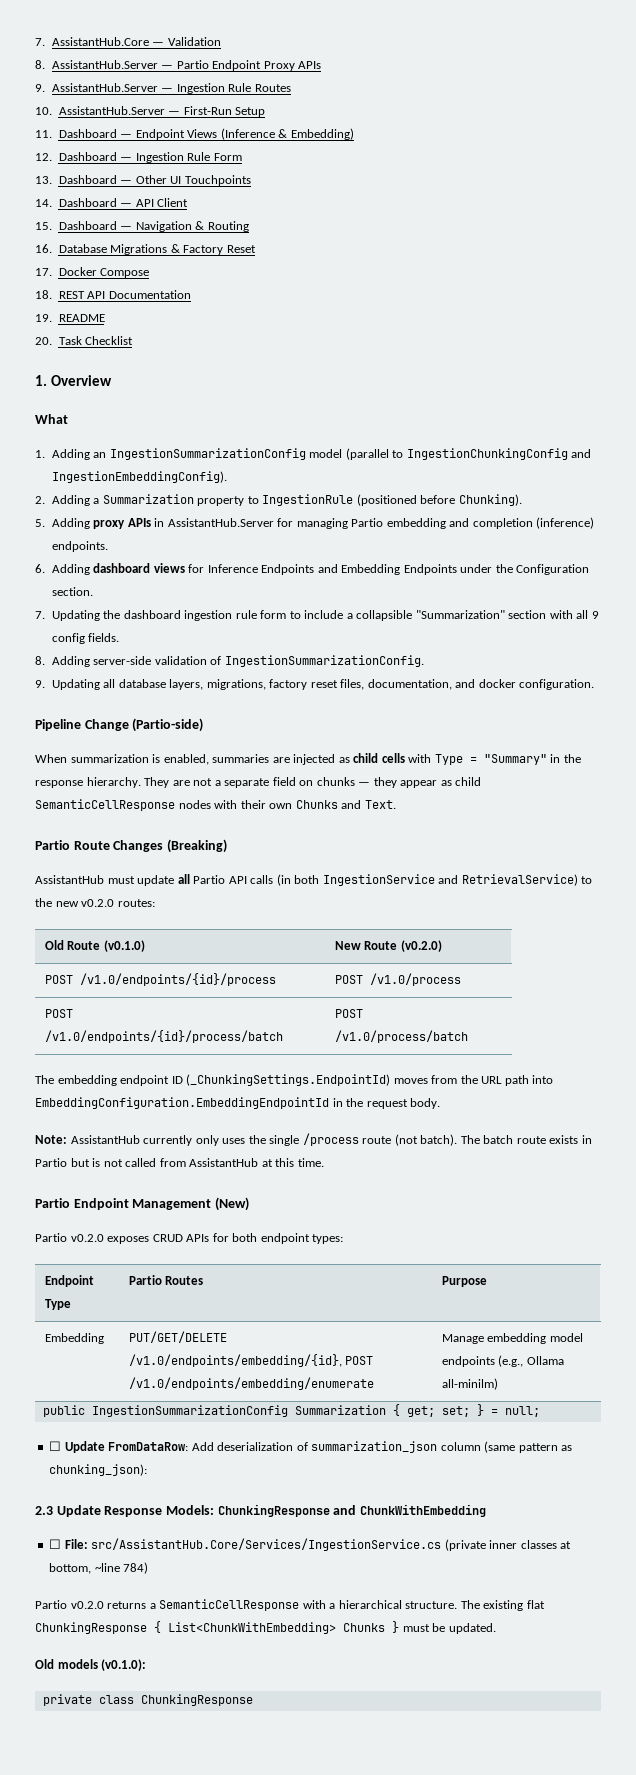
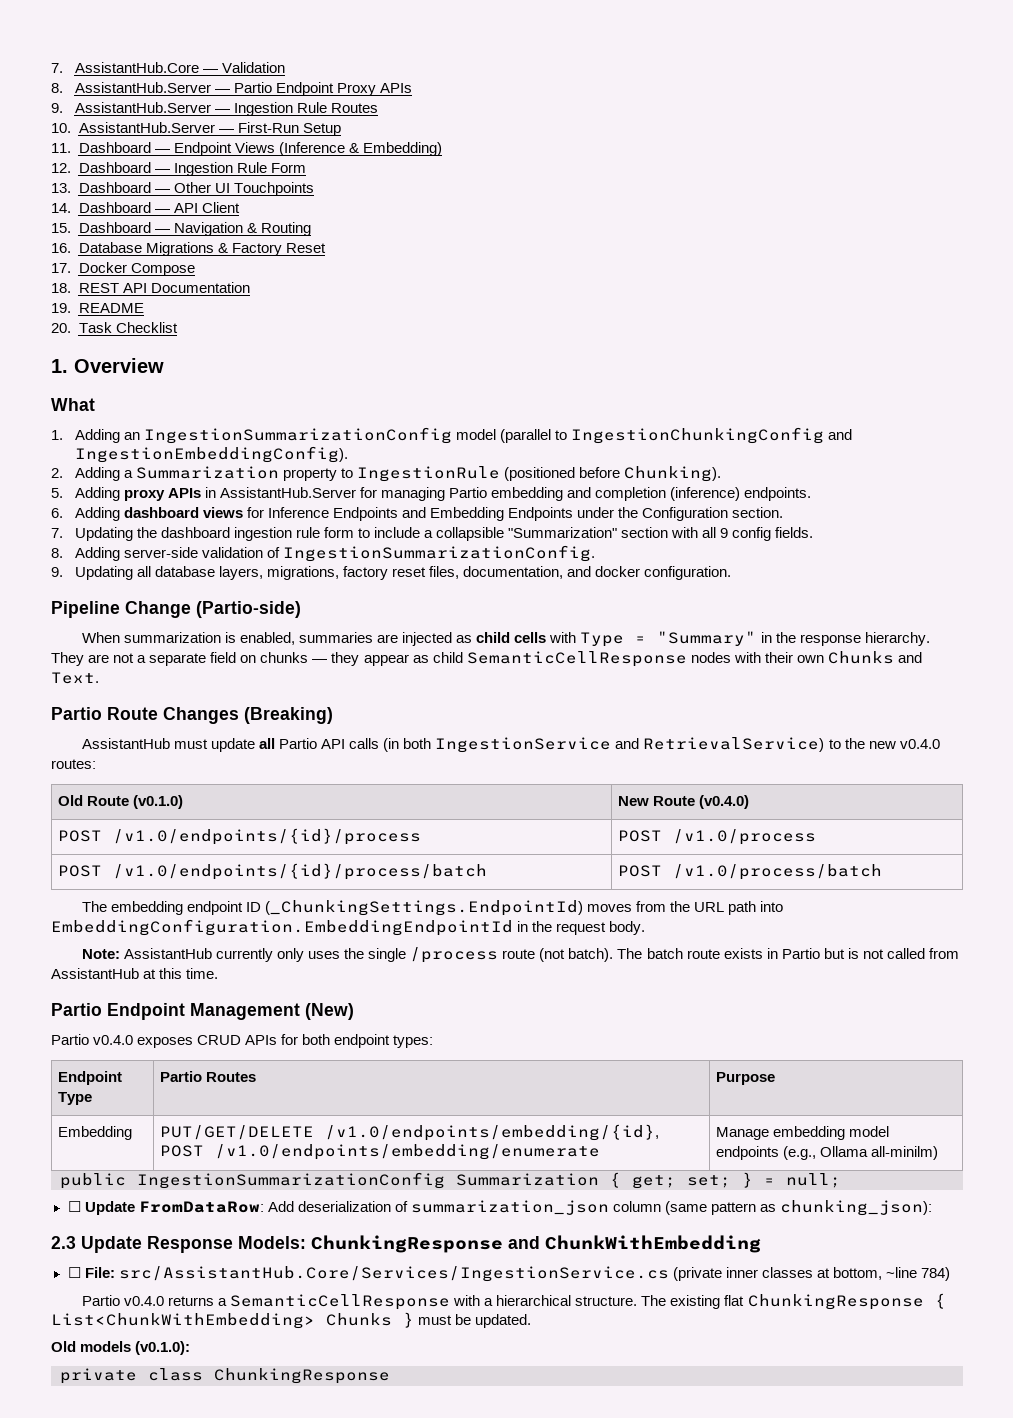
- AssistantHub must update all Partio API calls (in both IngestionService and RetrievalService) to the new v0.2.0 routes:
+ AssistantHub must update all Partio API calls (in both IngestionService and RetrievalService) to the new v0.4.0 routes:
- Old Route (v0.1.0) | New Route (v0.2.0)
+ Old Route (v0.1.0) | New Route (v0.4.0)
- Partio v0.2.0 exposes CRUD APIs for both endpoint types:
+ Partio v0.4.0 exposes CRUD APIs for both endpoint types:
- Partio v0.2.0 returns a SemanticCellResponse with a hierarchical structure.
+ Partio v0.4.0 returns a SemanticCellResponse with a hierarchical structure.

